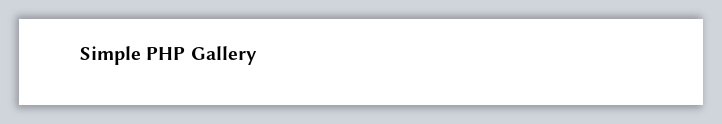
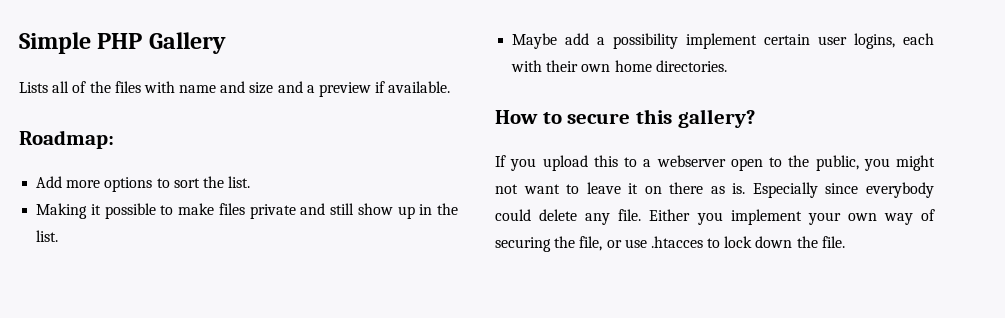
+ Lists all of the files with name and size and a preview if available.
+ Roadmap:
+ Add more options to sort the list.
+ Making it possible to make files private and still show up in the list.
+ Maybe add a possibility implement certain user logins, each with their own home directories.
+ How to secure this gallery?
+ If you upload this to a webserver open to the public, you might not want to leave it on there as is. Especially since everybody could delete any file. Either you implement your own way of securing the file, or use .htacces to lock down the file.

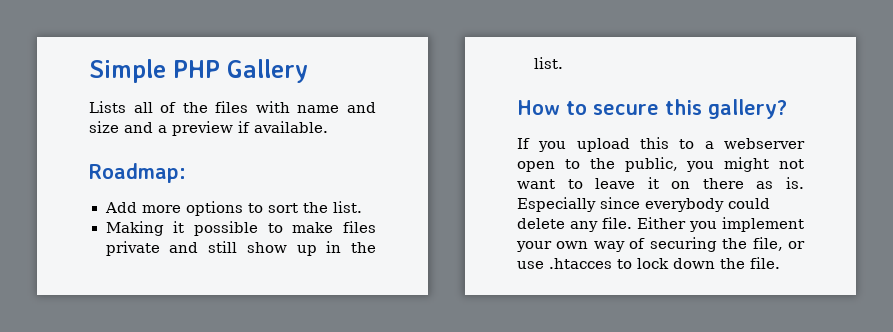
- Maybe add a possibility implement certain user logins, each with their own home directories.

